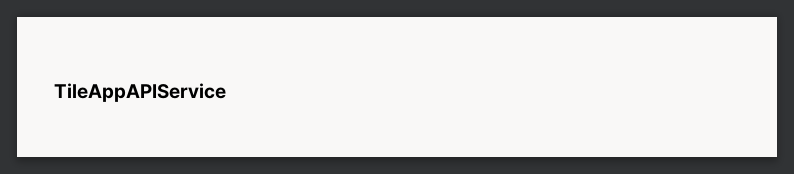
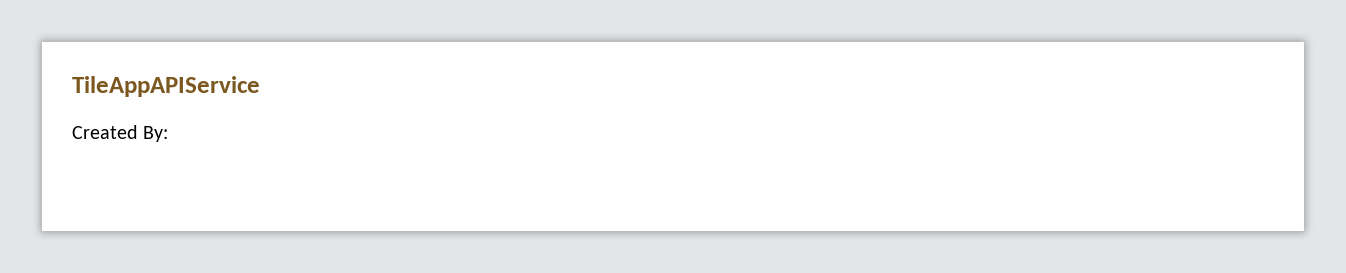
+ Created By:

